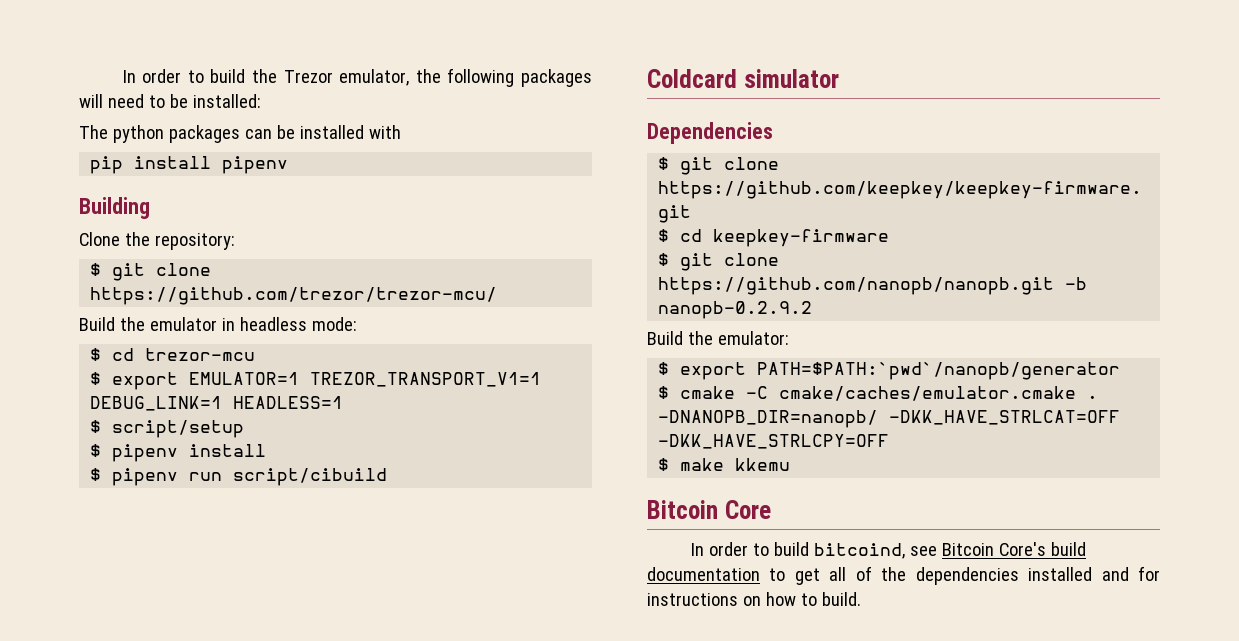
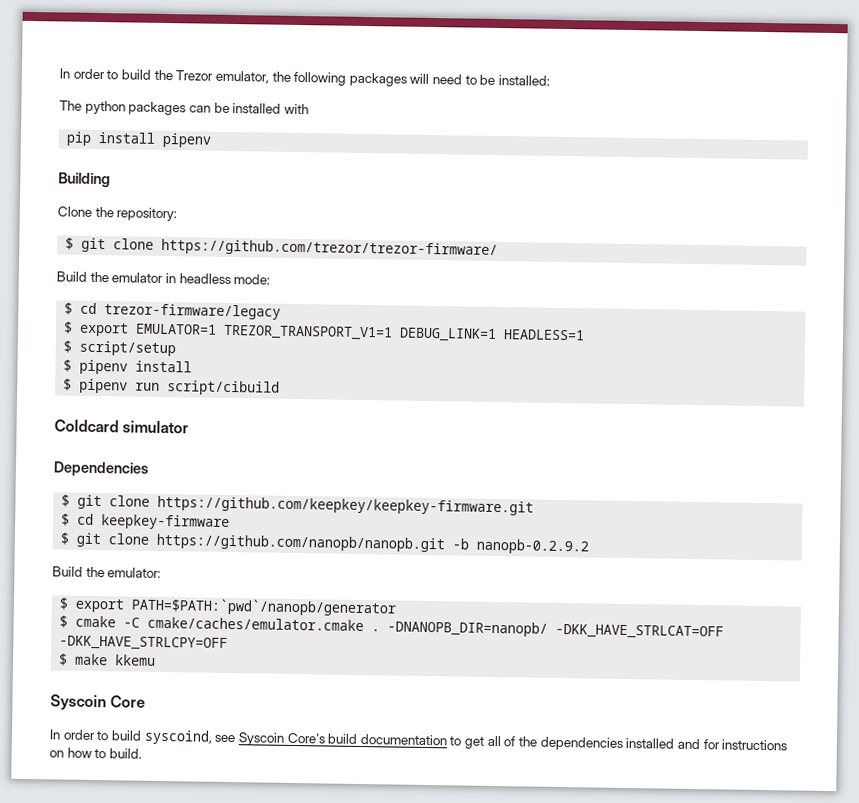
- $ git clone https://github.com/trezor/trezor-mcu/
+ $ git clone https://github.com/trezor/trezor-firmware/
- $ cd trezor-mcu
+ $ cd trezor-firmware/legacy
- Bitcoin Core
+ Syscoin Core
- In order to build bitcoind, see Bitcoin Core's build documentation to get all of the dependencies installed and for instructions on how to build.
+ In order to build syscoind, see Syscoin Core's build documentation to get all of the dependencies installed and for instructions on how to build.

